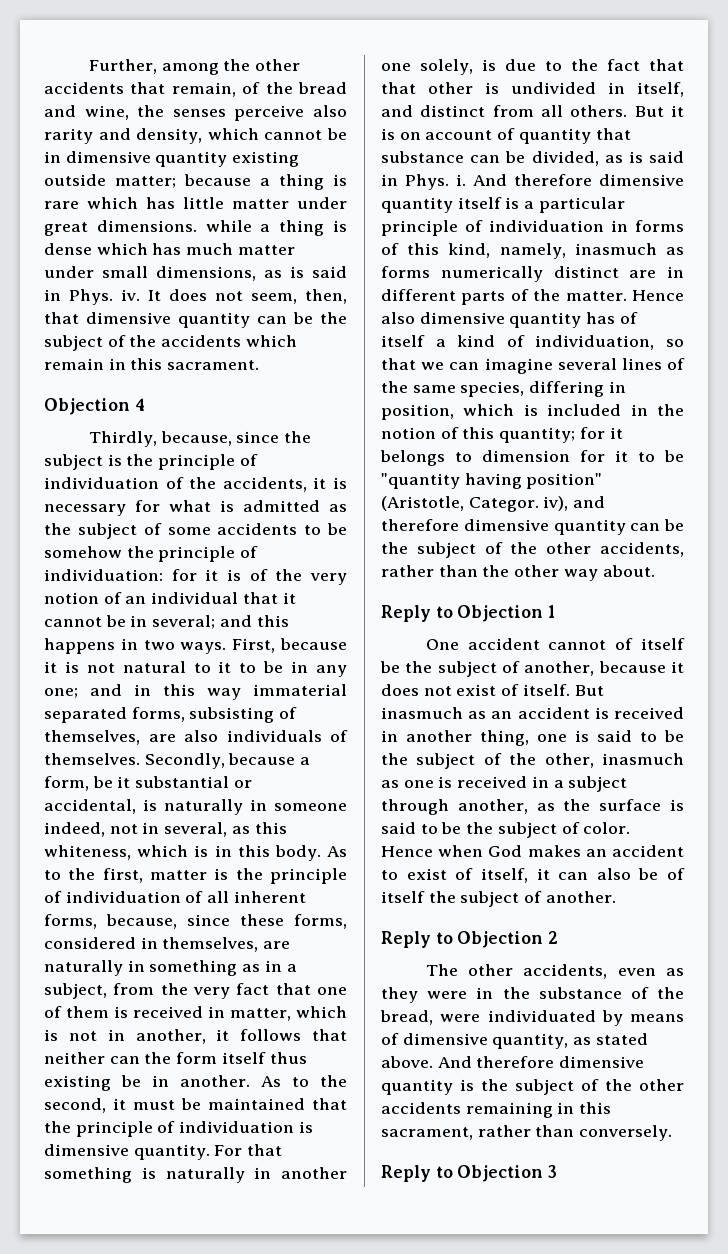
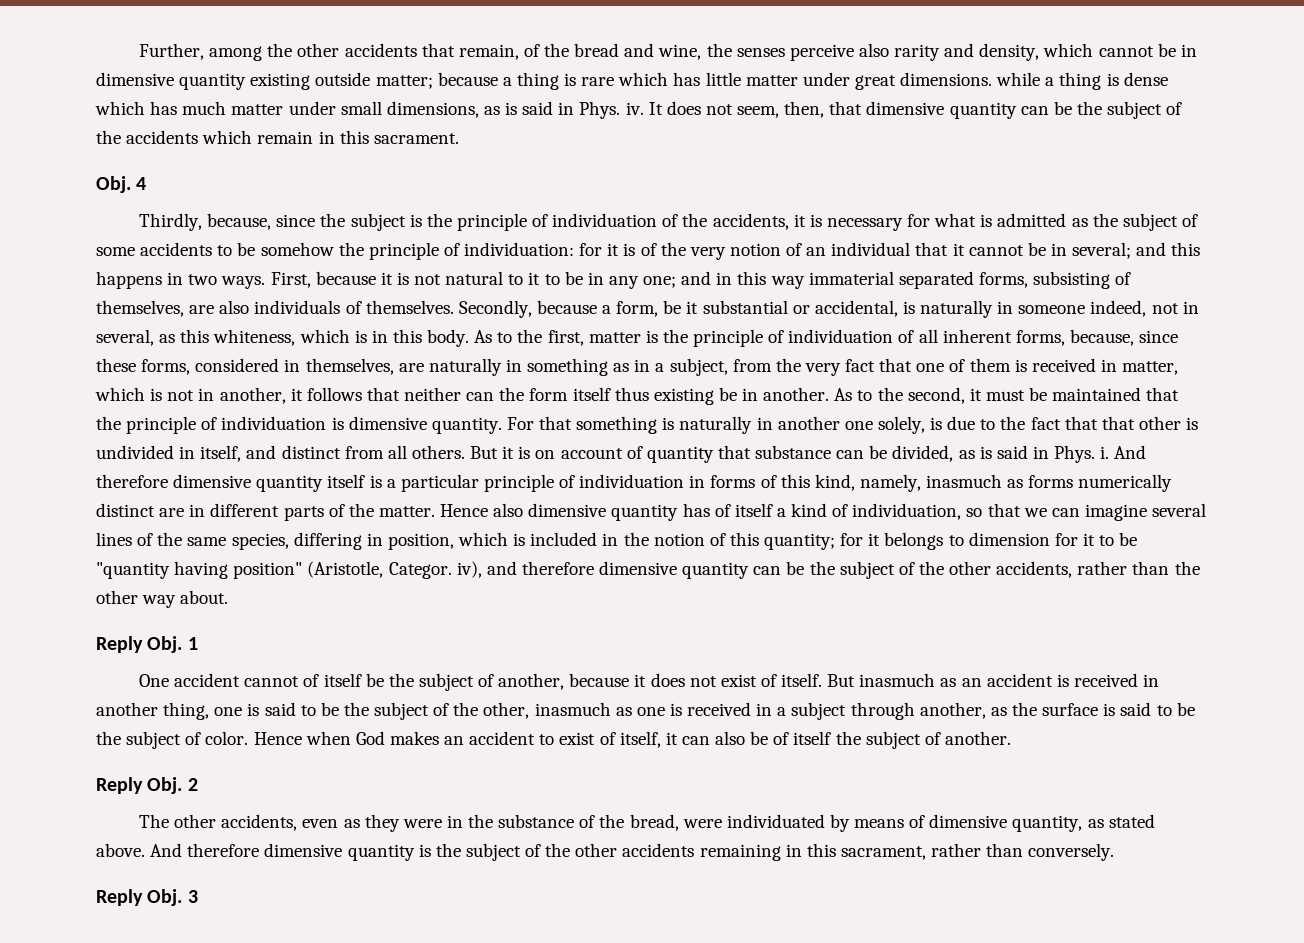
- Objection 4
+ Obj. 4
- Reply to Objection 1
+ Reply Obj. 1
- Reply to Objection 2
+ Reply Obj. 2
- Reply to Objection 3
+ Reply Obj. 3

